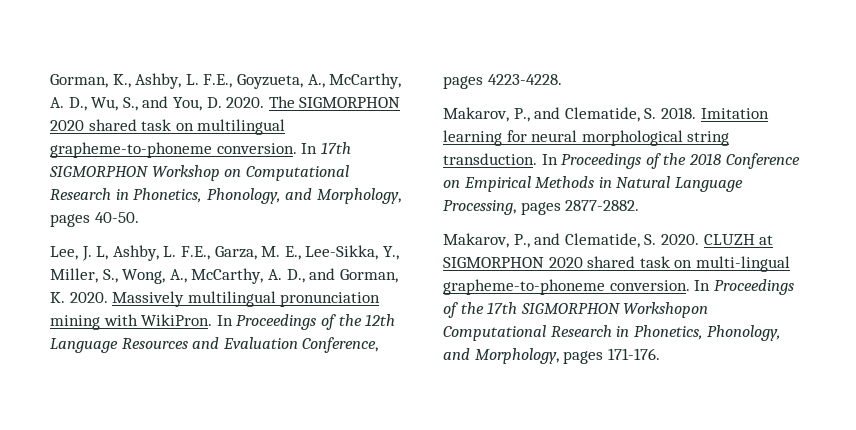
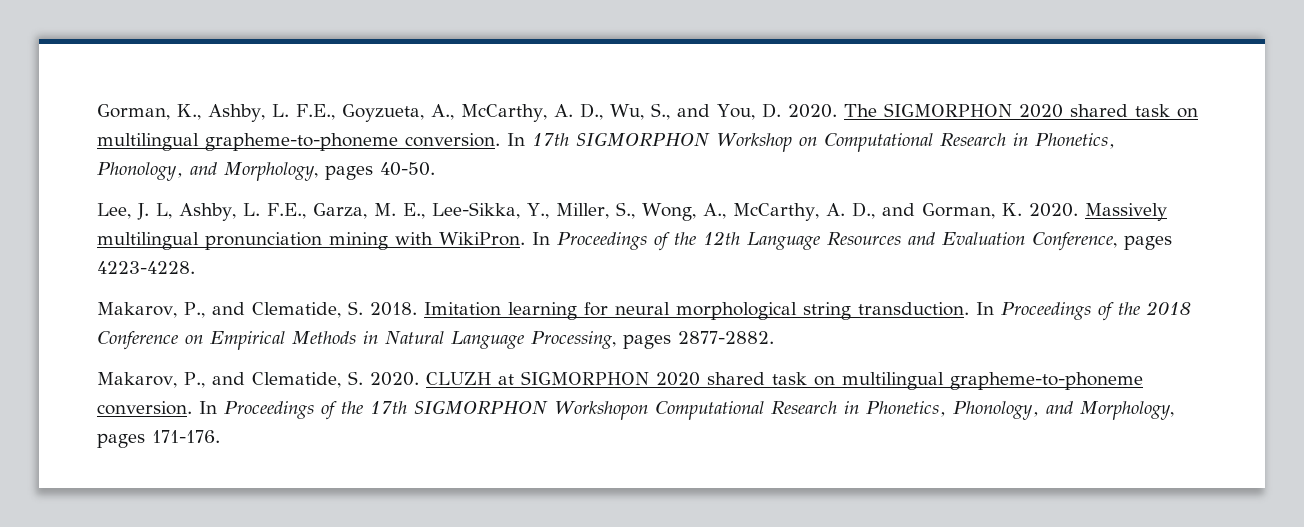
- CLUZH at SIGMORPHON 2020 shared task on multi-lingual grapheme-to-phoneme conversion.
+ CLUZH at SIGMORPHON 2020 shared task on multilingual grapheme-to-phoneme conversion.

